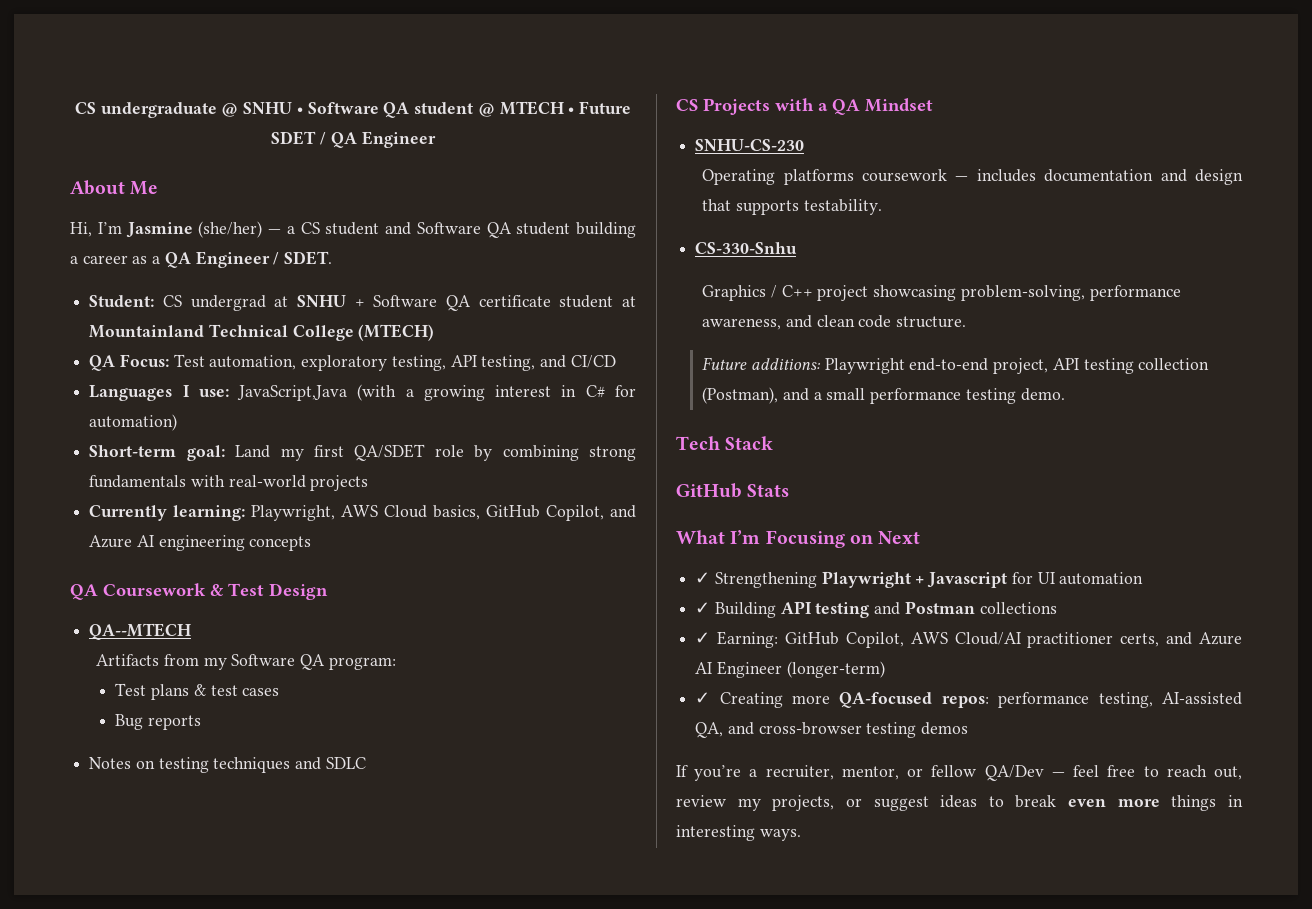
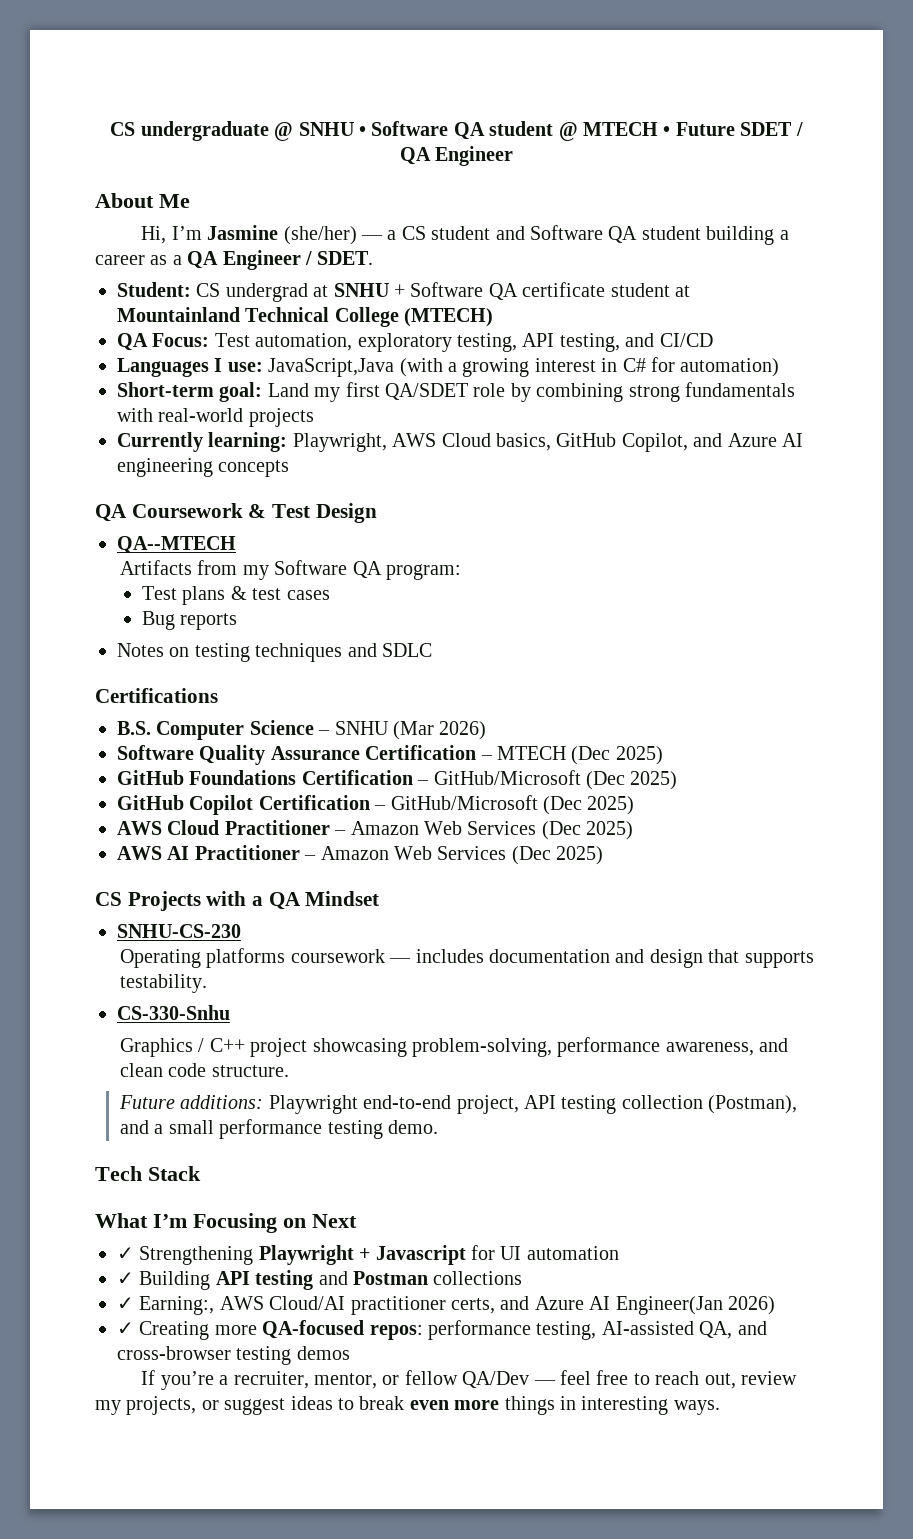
+ Certifications
+ B.S. Computer Science – SNHU (Mar 2026)
+ Software Quality Assurance Certification – MTECH (Dec 2025)
+ GitHub Foundations Certification – GitHub/Microsoft (Dec 2025)
+ GitHub Copilot Certification – GitHub/Microsoft (Dec 2025)
+ AWS Cloud Practitioner – Amazon Web Services (Dec 2025)
+ AWS AI Practitioner – Amazon Web Services (Dec 2025)
- GitHub Stats
- ✓ Earning: GitHub Copilot, AWS Cloud/AI practitioner certs, and Azure AI Engineer (longer-term)
+ ✓ Earning:, AWS Cloud/AI practitioner certs, and Azure AI Engineer(Jan 2026)

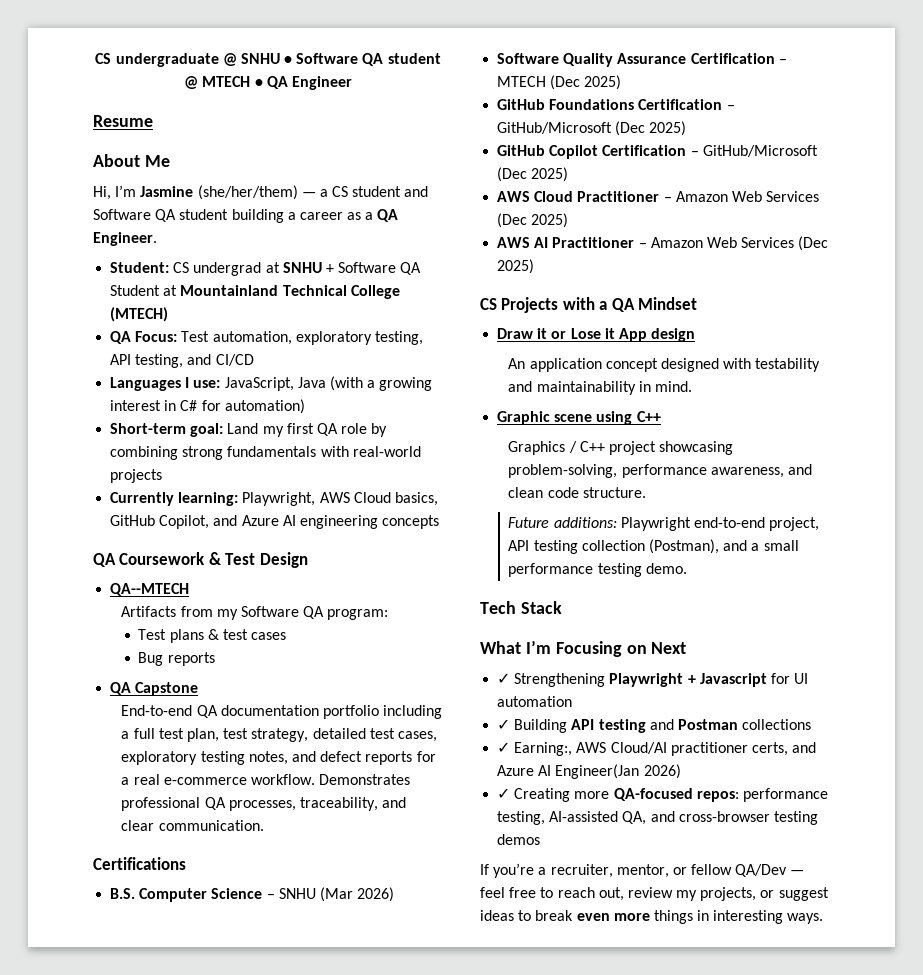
- CS undergraduate @ SNHU • Software QA student @ MTECH • Future SDET / QA Engineer
+ CS undergraduate @ SNHU • Software QA student @ MTECH • QA Engineer
+ Resume
- Hi, I’m Jasmine (she/her) — a CS student and Software QA student building a career as a QA Engineer / SDET.
+ Hi, I’m Jasmine (she/her/them) — a CS student and Software QA student building a career as a QA Engineer.
- Student: CS undergrad at SNHU + Software QA certificate student at Mountainland Technical College (MTECH)
+ Student: CS undergrad at SNHU + Software QA Student at Mountainland Technical College (MTECH)
- Languages I use: JavaScript,Java (with a growing interest in C# for automation)
+ Languages I use: JavaScript, Java (with a growing interest in C# for automation)
- Short-term goal: Land my first QA/SDET role by combining strong fundamentals with real-world projects
+ Short-term goal: Land my first QA role by combining strong fundamentals with real-world projects
- Notes on testing techniques and SDLC
+ QA Capstone
+ End-to-end QA documentation portfolio including a full test plan, test strategy, detailed test cases, exploratory testing notes, and defect reports for a real e-commerce workflow. Demonstrates professional QA processes, traceability, and clear communication.
- SNHU-CS-230
- Operating platforms coursework — includes documentation and design that supports testability.
- CS-330-Snhu
+ Draw it or Lose it App design
+ An application concept designed with testability and maintainability in mind.
+ Graphic scene using C++

